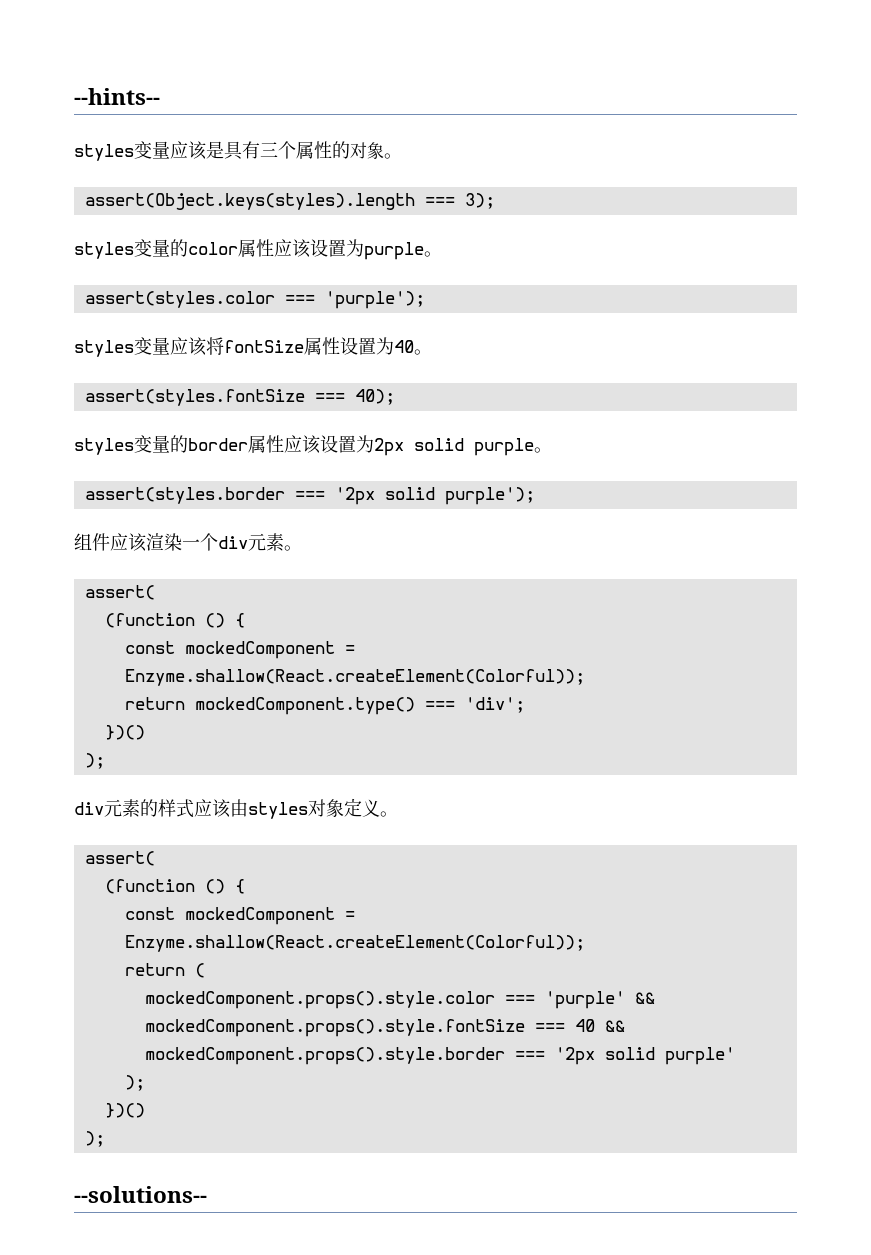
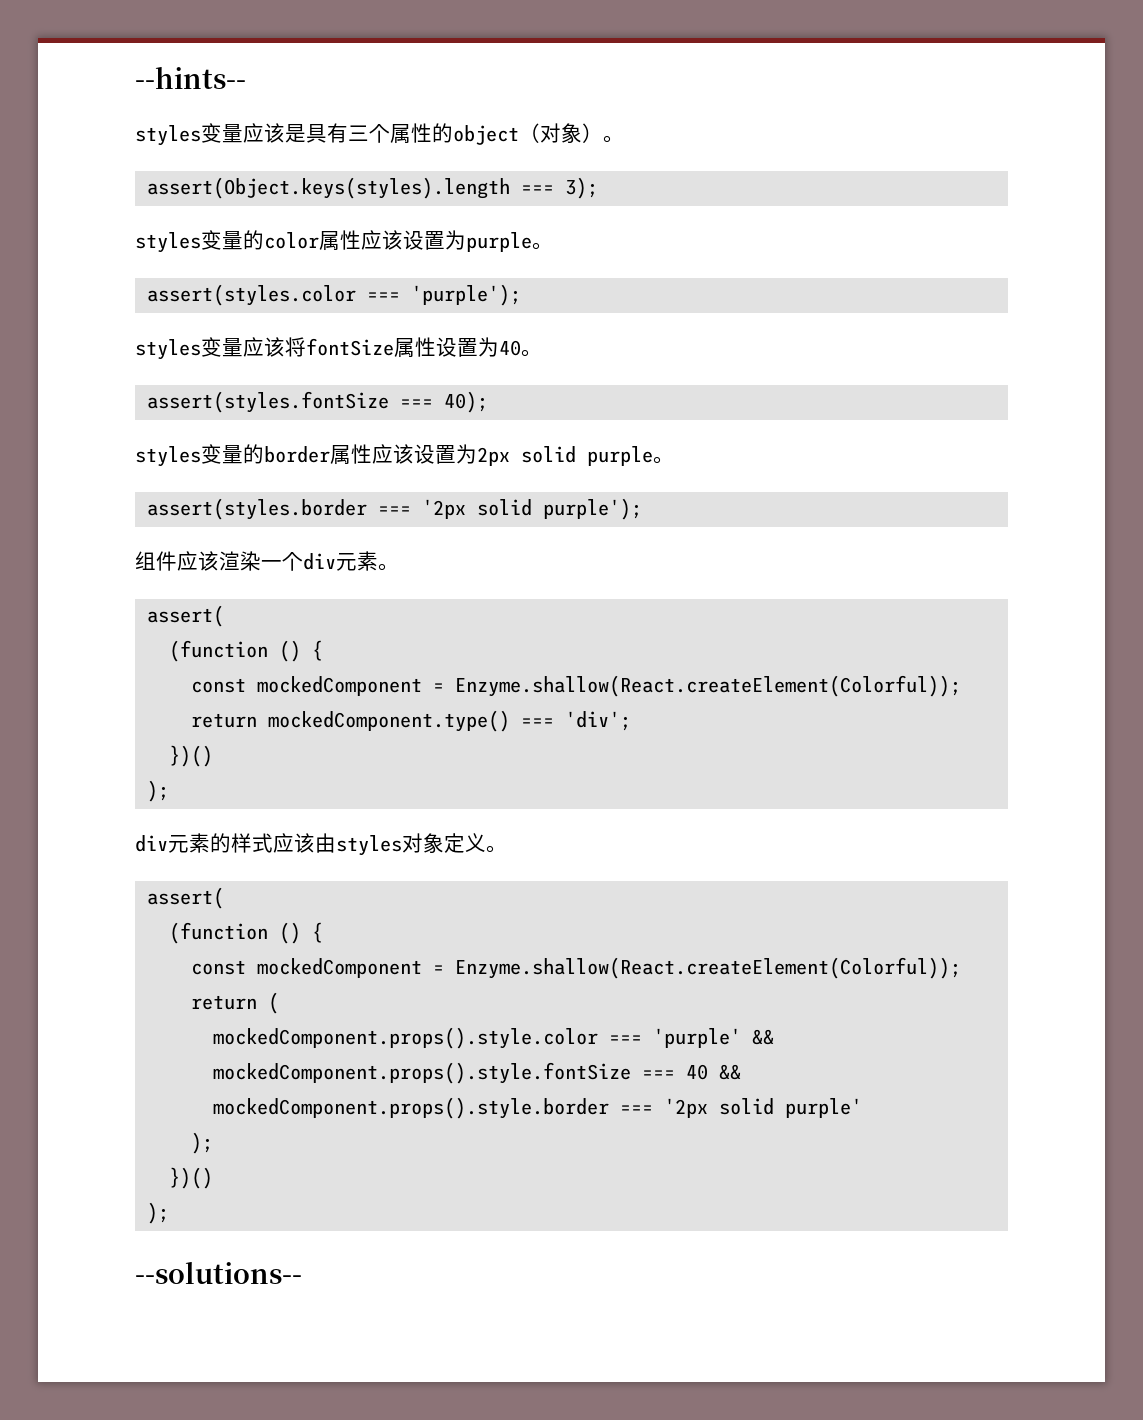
- styles变量应该是具有三个属性的对象。
+ styles变量应该是具有三个属性的object（对象）。

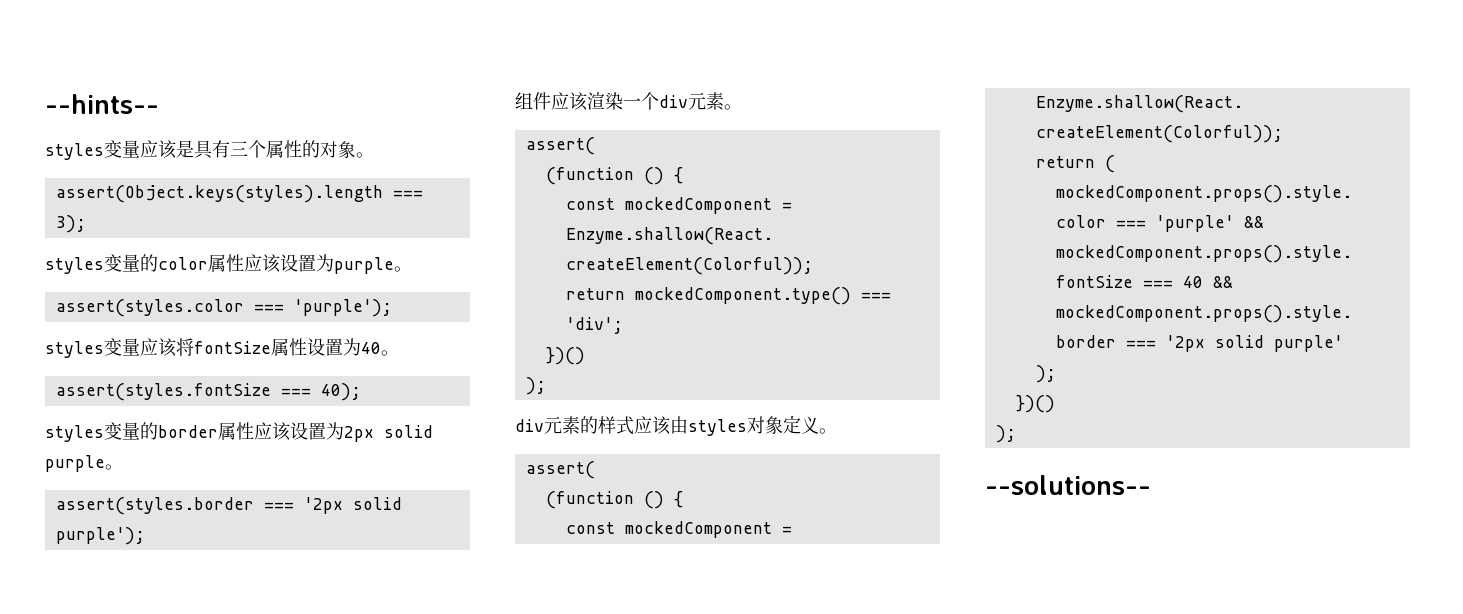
- styles变量应该是具有三个属性的object（对象）。
+ styles变量应该是具有三个属性的对象。

